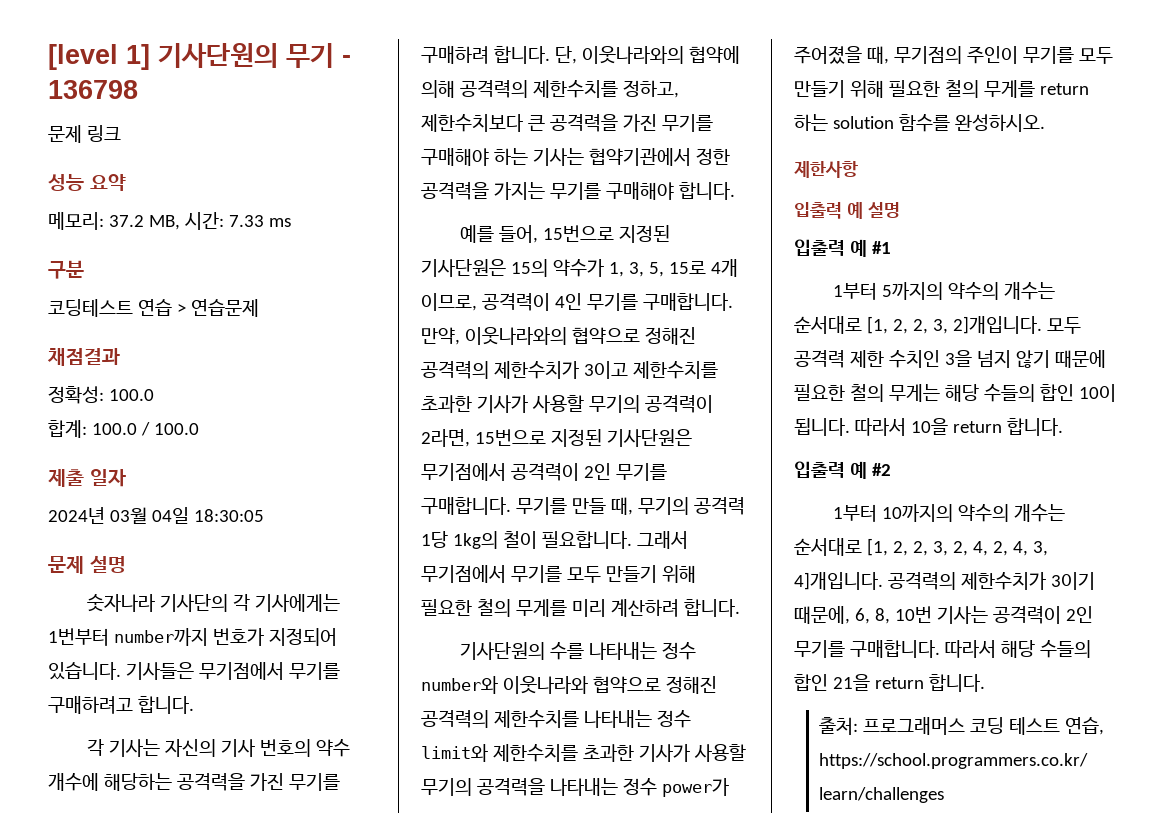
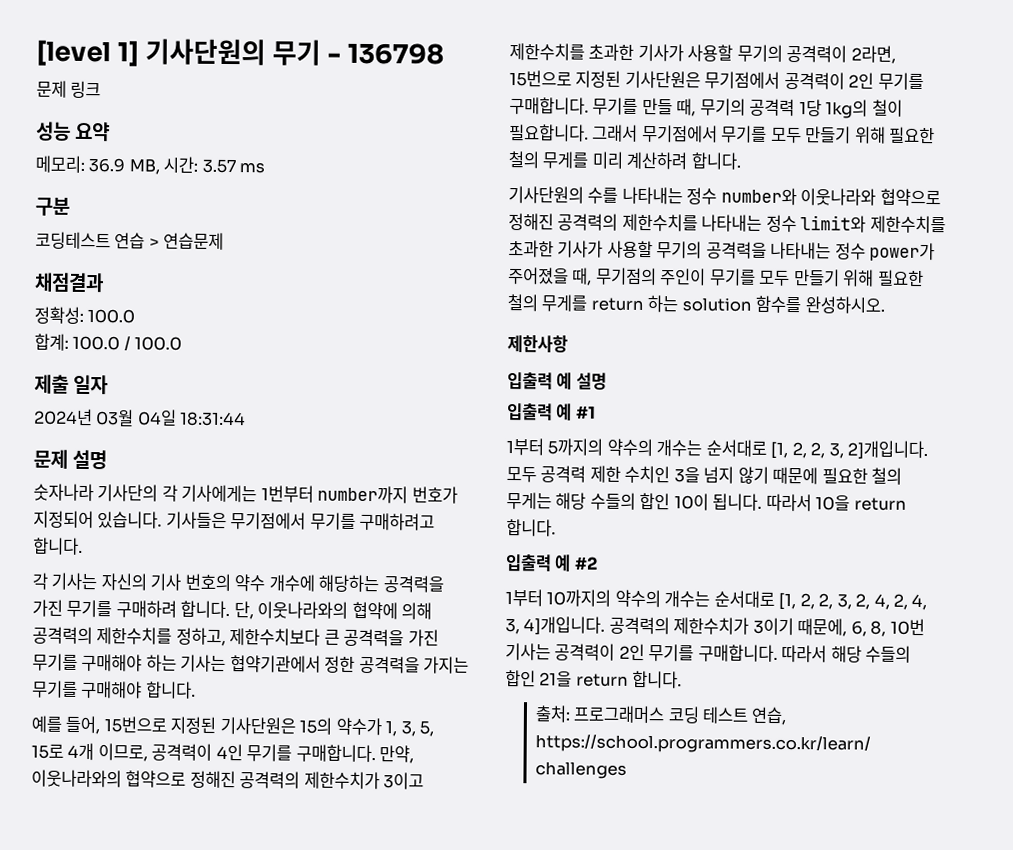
- 메모리: 37.2 MB, 시간: 7.33 ms
+ 메모리: 36.9 MB, 시간: 3.57 ms
- 2024년 03월 04일 18:30:05
+ 2024년 03월 04일 18:31:44

